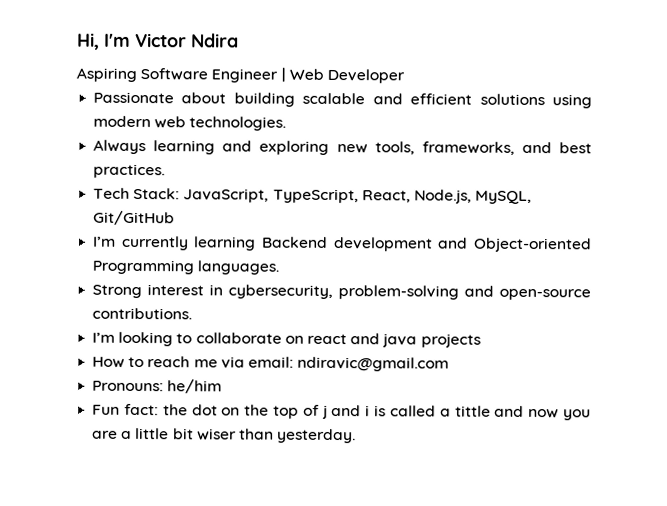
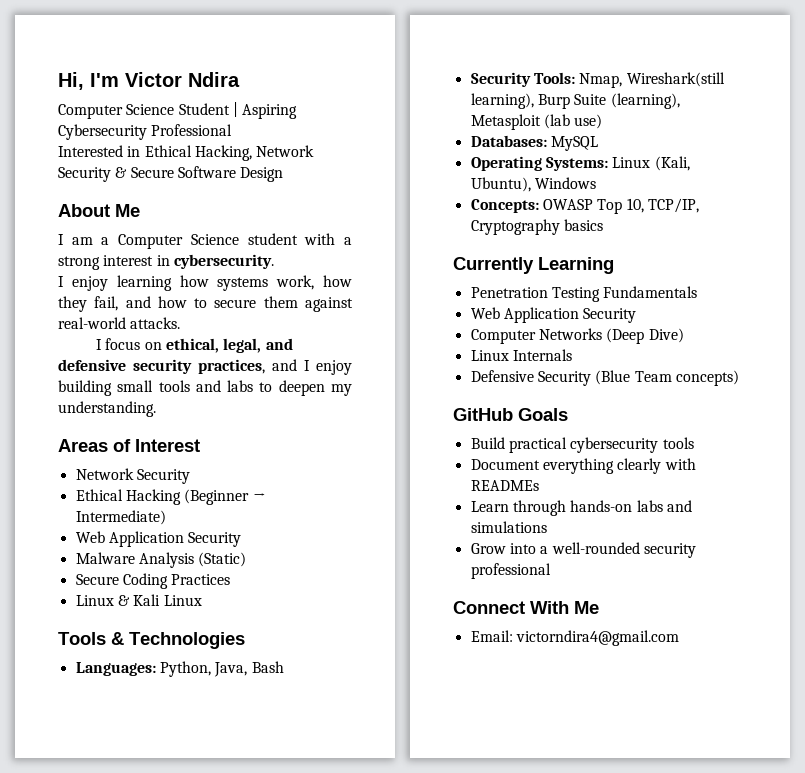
- Aspiring Software Engineer | Web Developer
- Passionate about building scalable and efficient solutions using modern web technologies.
- Always learning and exploring new tools, frameworks, and best practices.
- Tech Stack: JavaScript, TypeScript, React, Node.js, MySQL, Git/GitHub
- I’m currently learning Backend development and Object-oriented Programming languages.
- Strong interest in cybersecurity, problem-solving and open-source contributions.
- I’m looking to collaborate on react and java projects
- How to reach me via email: ndiravic@gmail.com
- Pronouns: he/him
- Fun fact: the dot on the top of j and i is called a tittle and now you are a little bit wiser than yesterday.
+ Computer Science Student | Aspiring Cybersecurity Professional
+ Interested in Ethical Hacking, Network Security & Secure Software Design
+ About Me
+ I am a Computer Science student with a strong interest in cybersecurity.
+ I enjoy learning how systems work, how they fail, and how to secure them against real-world attacks.
+ I focus on ethical, legal, and defensive security practices, and I enjoy building small tools and labs to deepen my understanding.
+ Areas of Interest
+ Network Security
+ Ethical Hacking (Beginner → Intermediate)
+ Web Application Security
+ Malware Analysis (Static)
+ Secure Coding Practices
+ Linux & Kali Linux
+ Tools & Technologies
+ Languages: Python, Java, Bash
+ Security Tools: Nmap, Wireshark(still learning), Burp Suite (learning), Metasploit (lab use)
+ Databases: MySQL
+ Operating Systems: Linux (Kali, Ubuntu), Windows
+ Concepts: OWASP Top 10, TCP/IP, Cryptography basics
+ Currently Learning
+ Penetration Testing Fundamentals
+ Web Application Security
+ Computer Networks (Deep Dive)
+ Linux Internals
+ Defensive Security (Blue Team concepts)
+ GitHub Goals
+ Build practical cybersecurity tools
+ Document everything clearly with READMEs
+ Learn through hands-on labs and simulations
+ Grow into a well-rounded security professional
+ Connect With Me
+ Email: victorndira4@gmail.com

